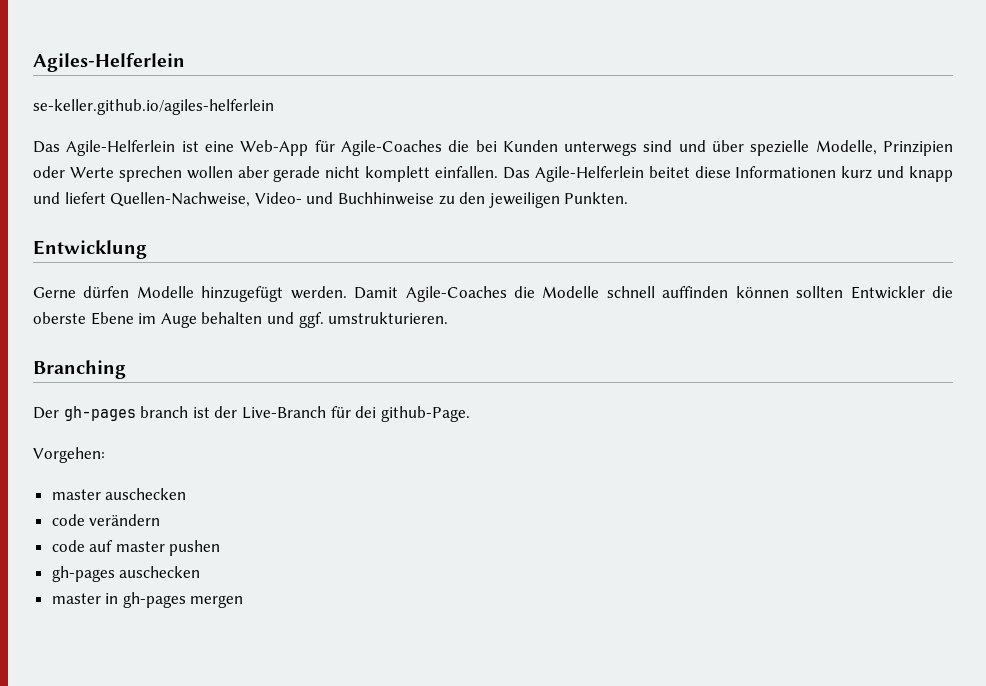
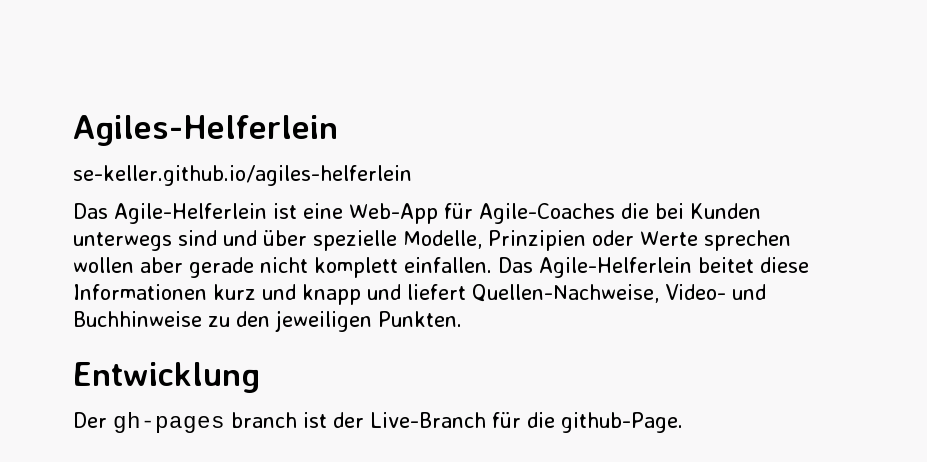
- Gerne dürfen Modelle hinzugefügt werden. Damit Agile-Coaches die Modelle schnell auffinden können sollten Entwickler die oberste Ebene im Auge behalten und ggf. umstrukturieren.
- Branching
- Der gh-pages branch ist der Live-Branch für dei github-Page.
+ Der gh-pages branch ist der Live-Branch für die github-Page.
- Vorgehen:
- master auschecken
- code verändern
- code auf master pushen
- gh-pages auschecken
- master in gh-pages mergen

